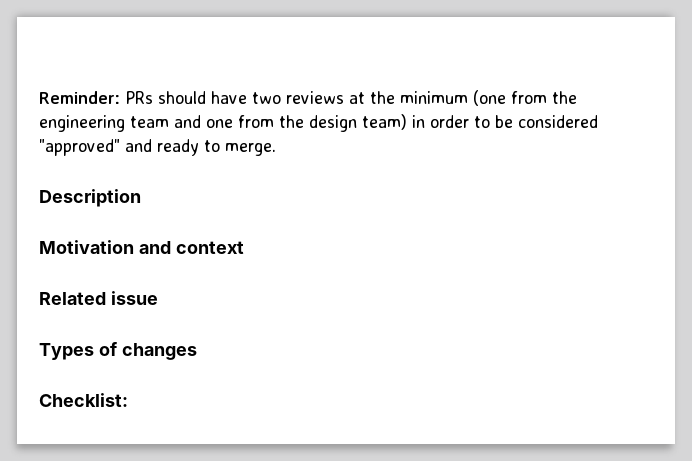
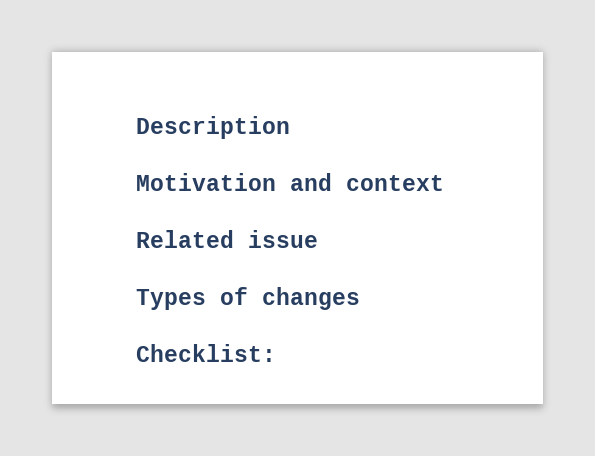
- Reminder: PRs should have two reviews at the minimum (one from the engineering team and one from the design team) in order to be considered "approved" and ready to merge.

